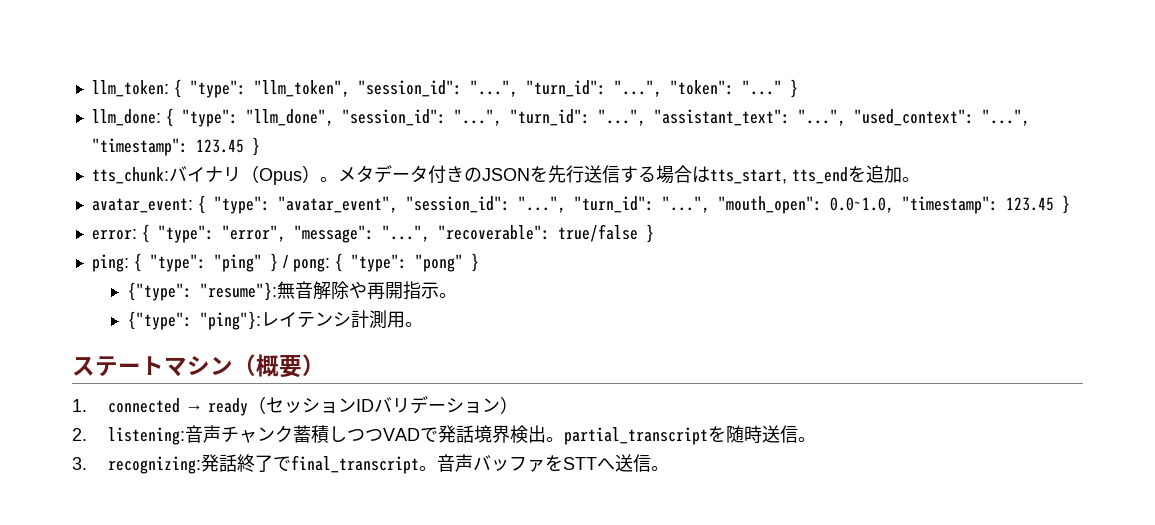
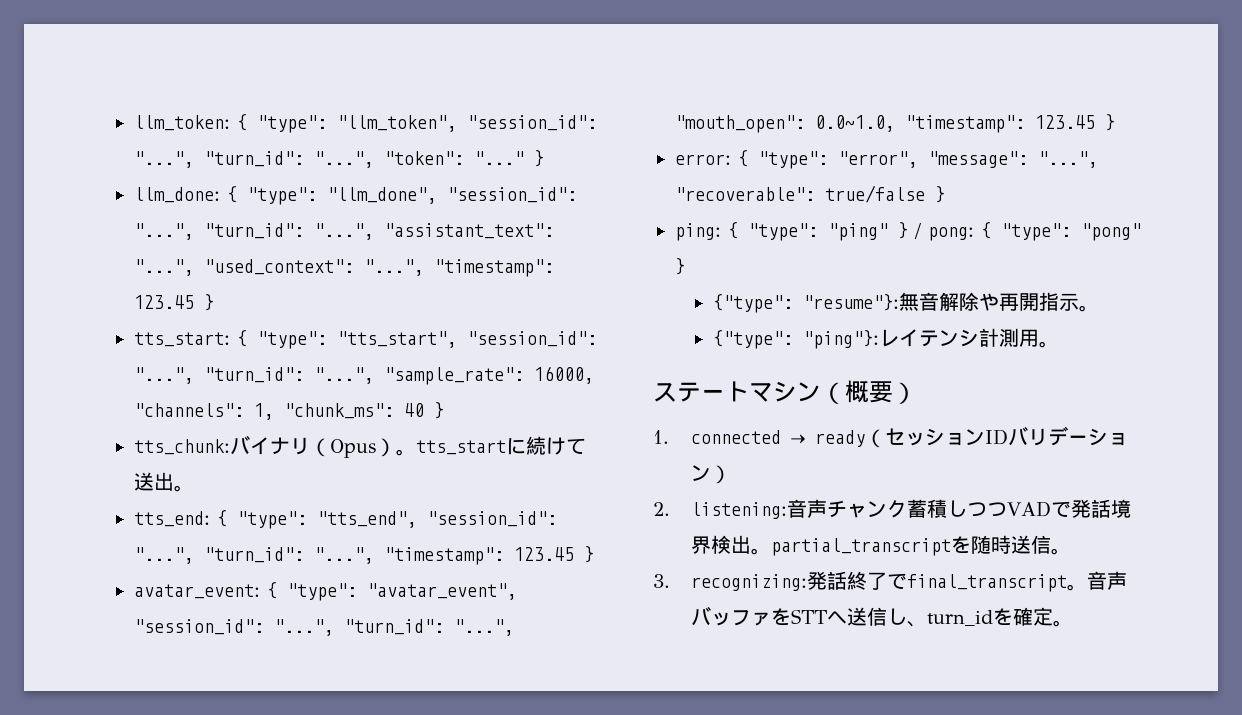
+ tts_start: { "type": "tts_start", "session_id": "...", "turn_id": "...", "sample_rate": 16000, "channels": 1, "chunk_ms": 40 }
- tts_chunk:バイナリ（Opus）。メタデータ付きのJSONを先行送信する場合はtts_start, tts_endを追加。
+ tts_chunk:バイナリ（Opus）。tts_startに続けて送出。
+ tts_end: { "type": "tts_end", "session_id": "...", "turn_id": "...", "timestamp": 123.45 }
- 音声バッファをSTTへ送信。
+ 音声バッファをSTTへ送信し、turn_idを確定。

